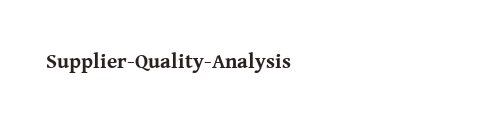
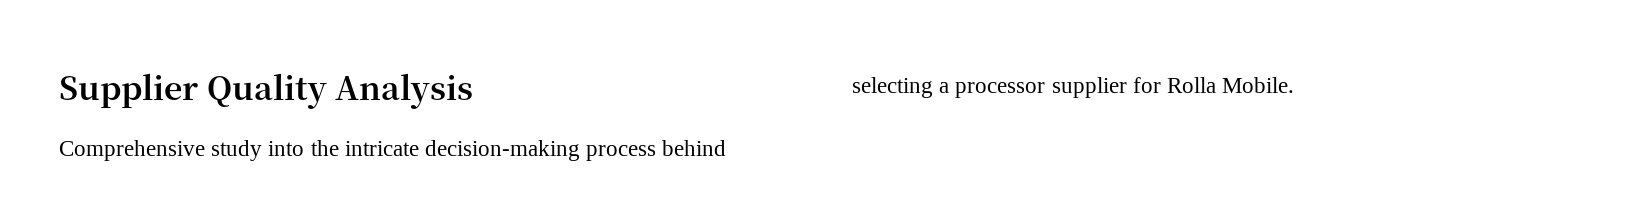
- Supplier-Quality-Analysis
+ Supplier Quality Analysis
+ Comprehensive study into the intricate decision-making process behind selecting a processor supplier for Rolla Mobile.

